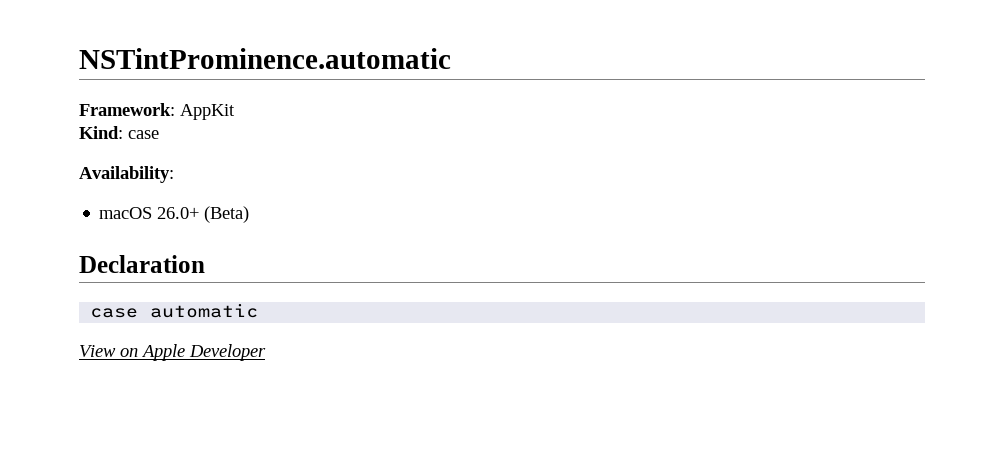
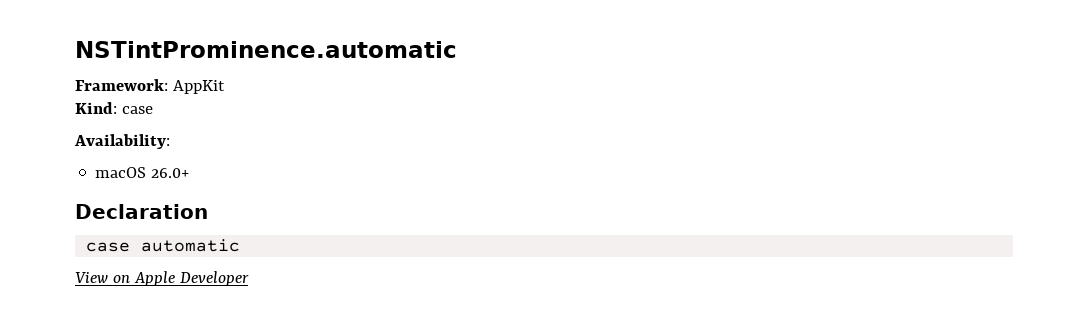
- macOS 26.0+ (Beta)
+ macOS 26.0+

